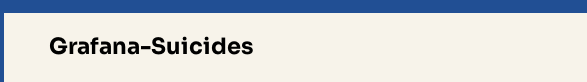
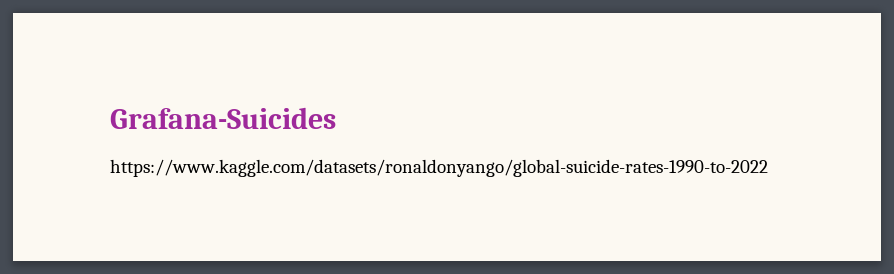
+ https://www.kaggle.com/datasets/ronaldonyango/global-suicide-rates-1990-to-2022

